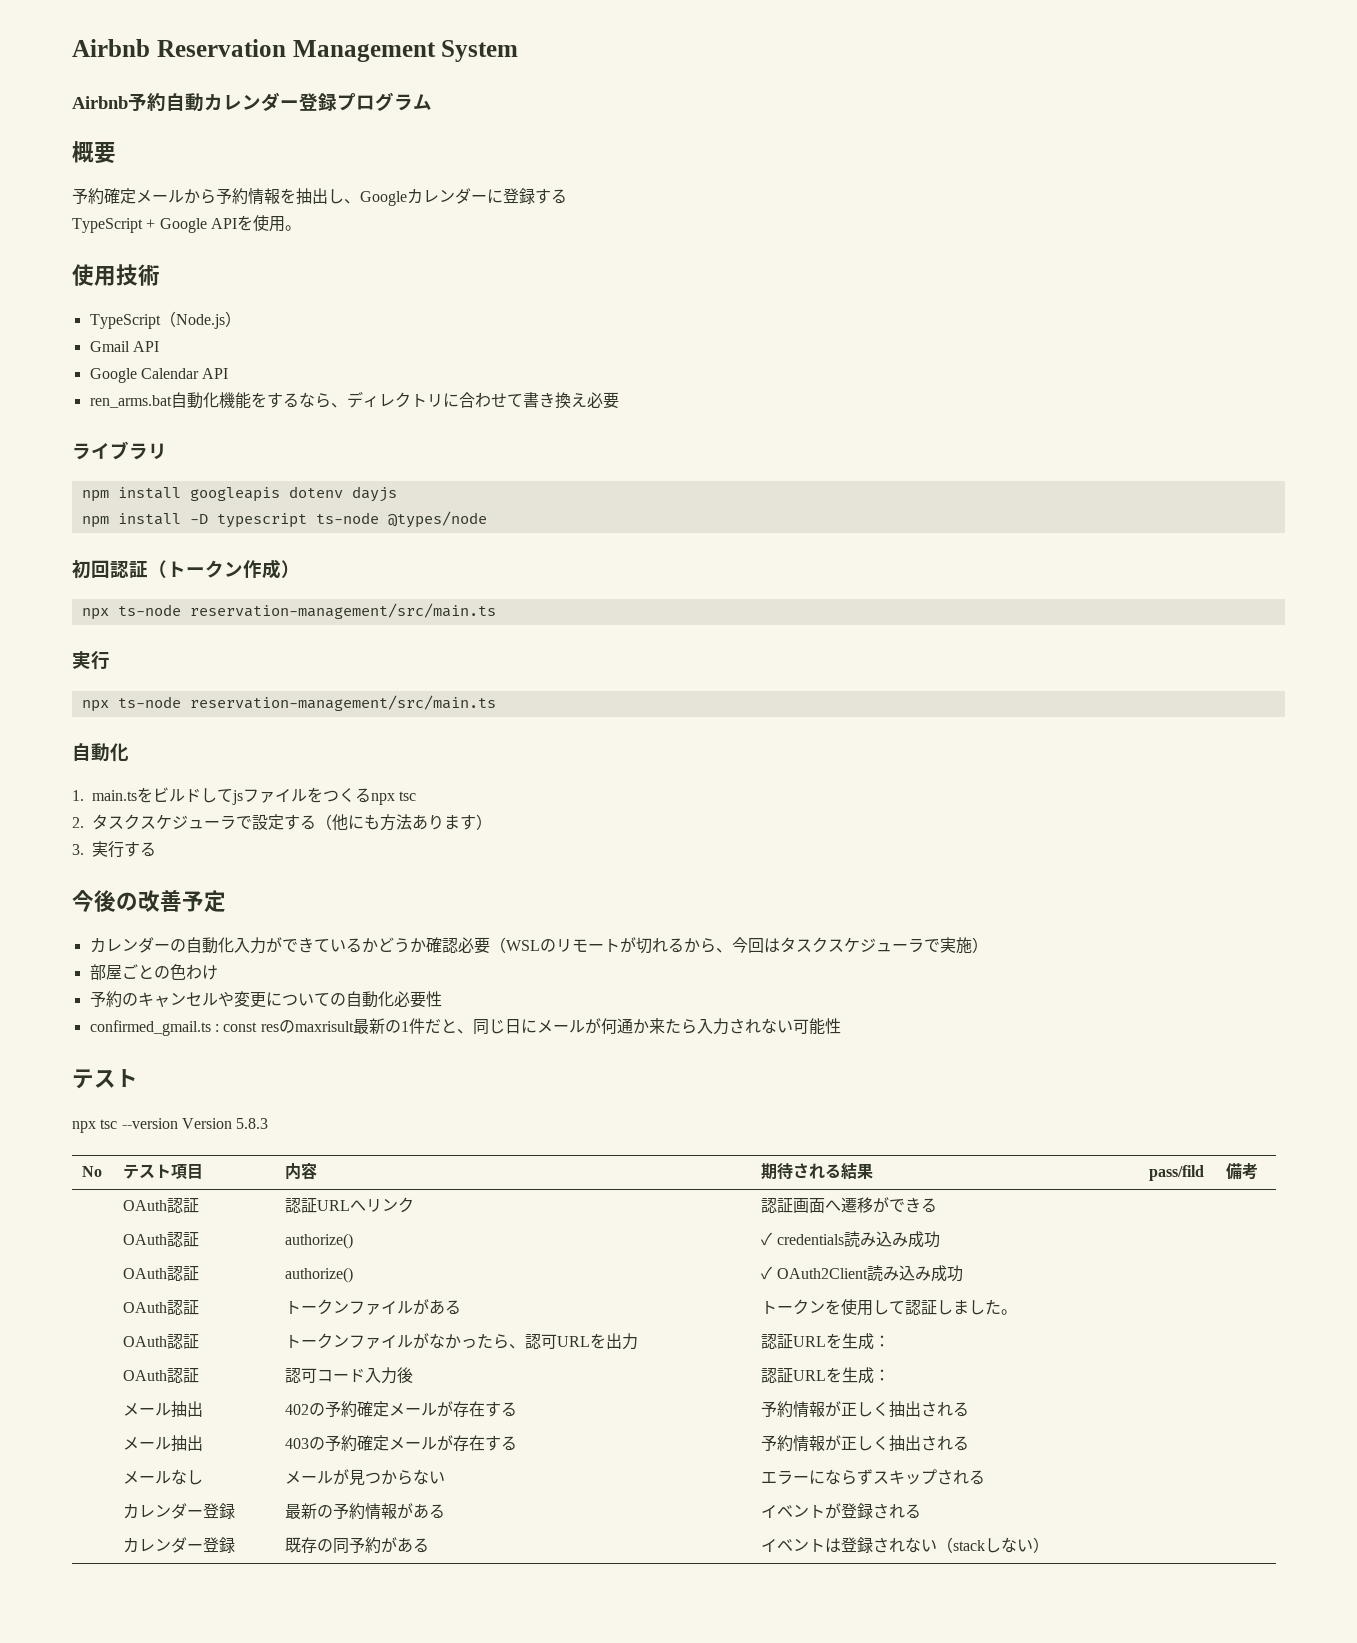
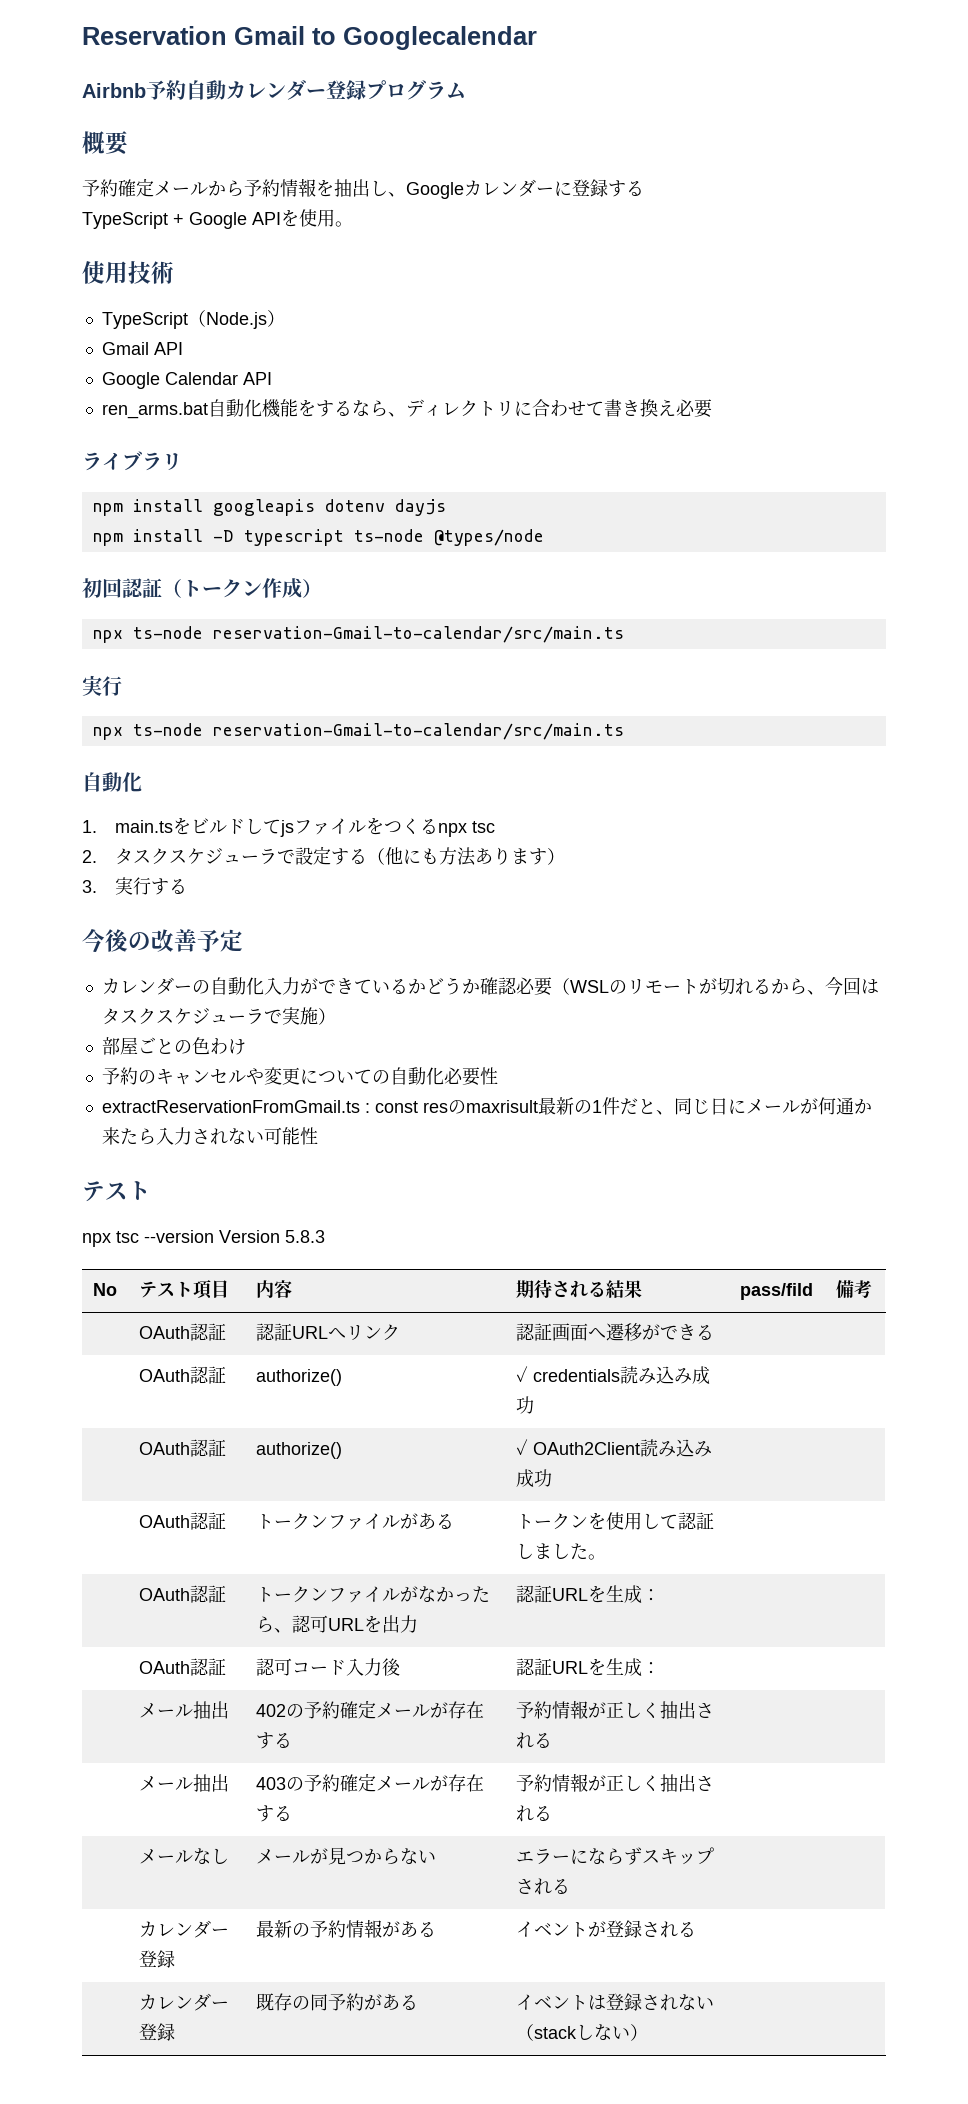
- Airbnb Reservation Management System
+ Reservation Gmail to Googlecalendar
  初回認証（トークン作成）
- npx ts-node reservation-management/src/main.ts
+ npx ts-node reservation-Gmail-to-calendar/src/main.ts
  実行
- npx ts-node reservation-management/src/main.ts
+ npx ts-node reservation-Gmail-to-calendar/src/main.ts
- confirmed_gmail.ts : const resのmaxrisult最新の1件だと、同じ日にメールが何通か来たら入力されない可能性
+ extractReservationFromGmail.ts : const resのmaxrisult最新の1件だと、同じ日にメールが何通か来たら入力されない可能性

